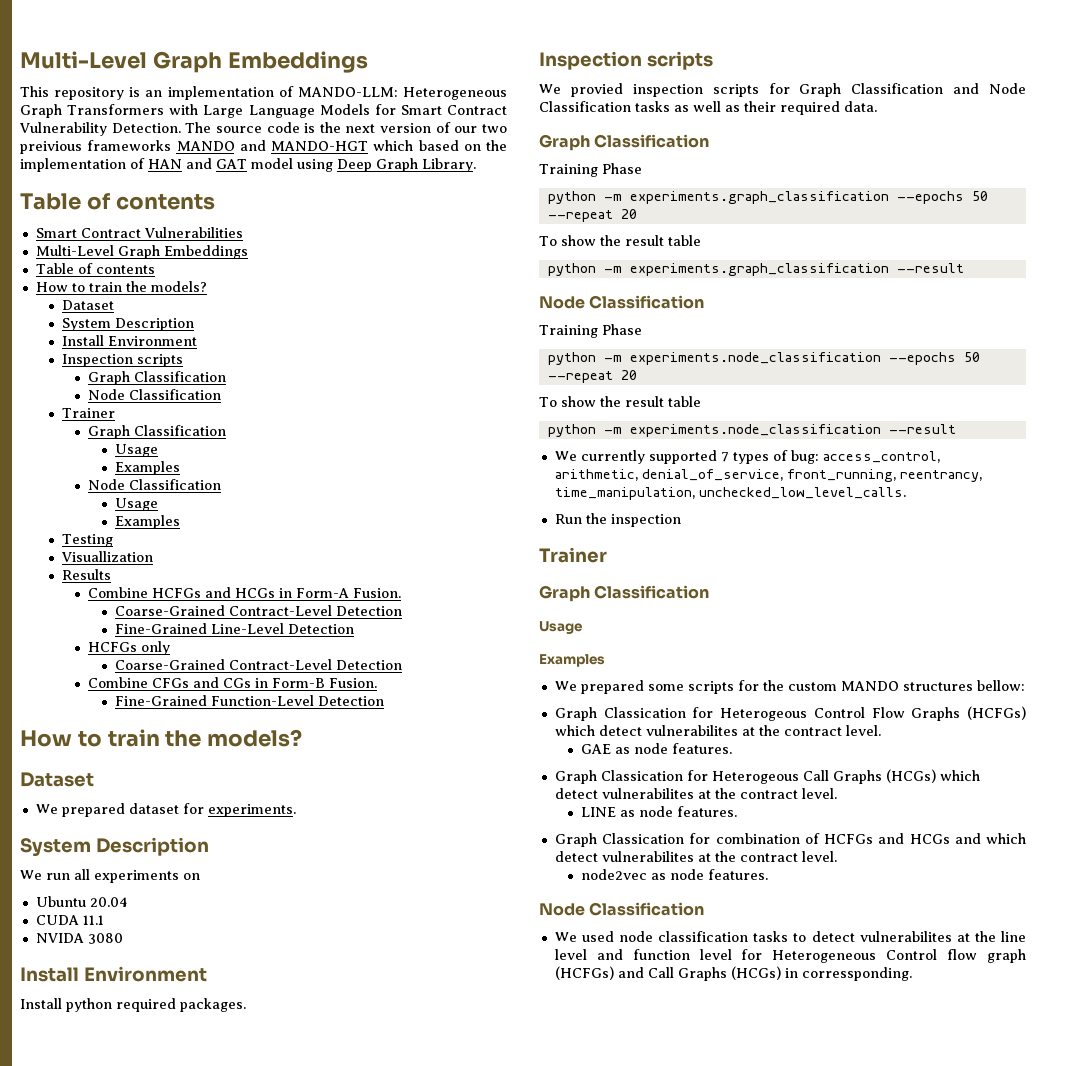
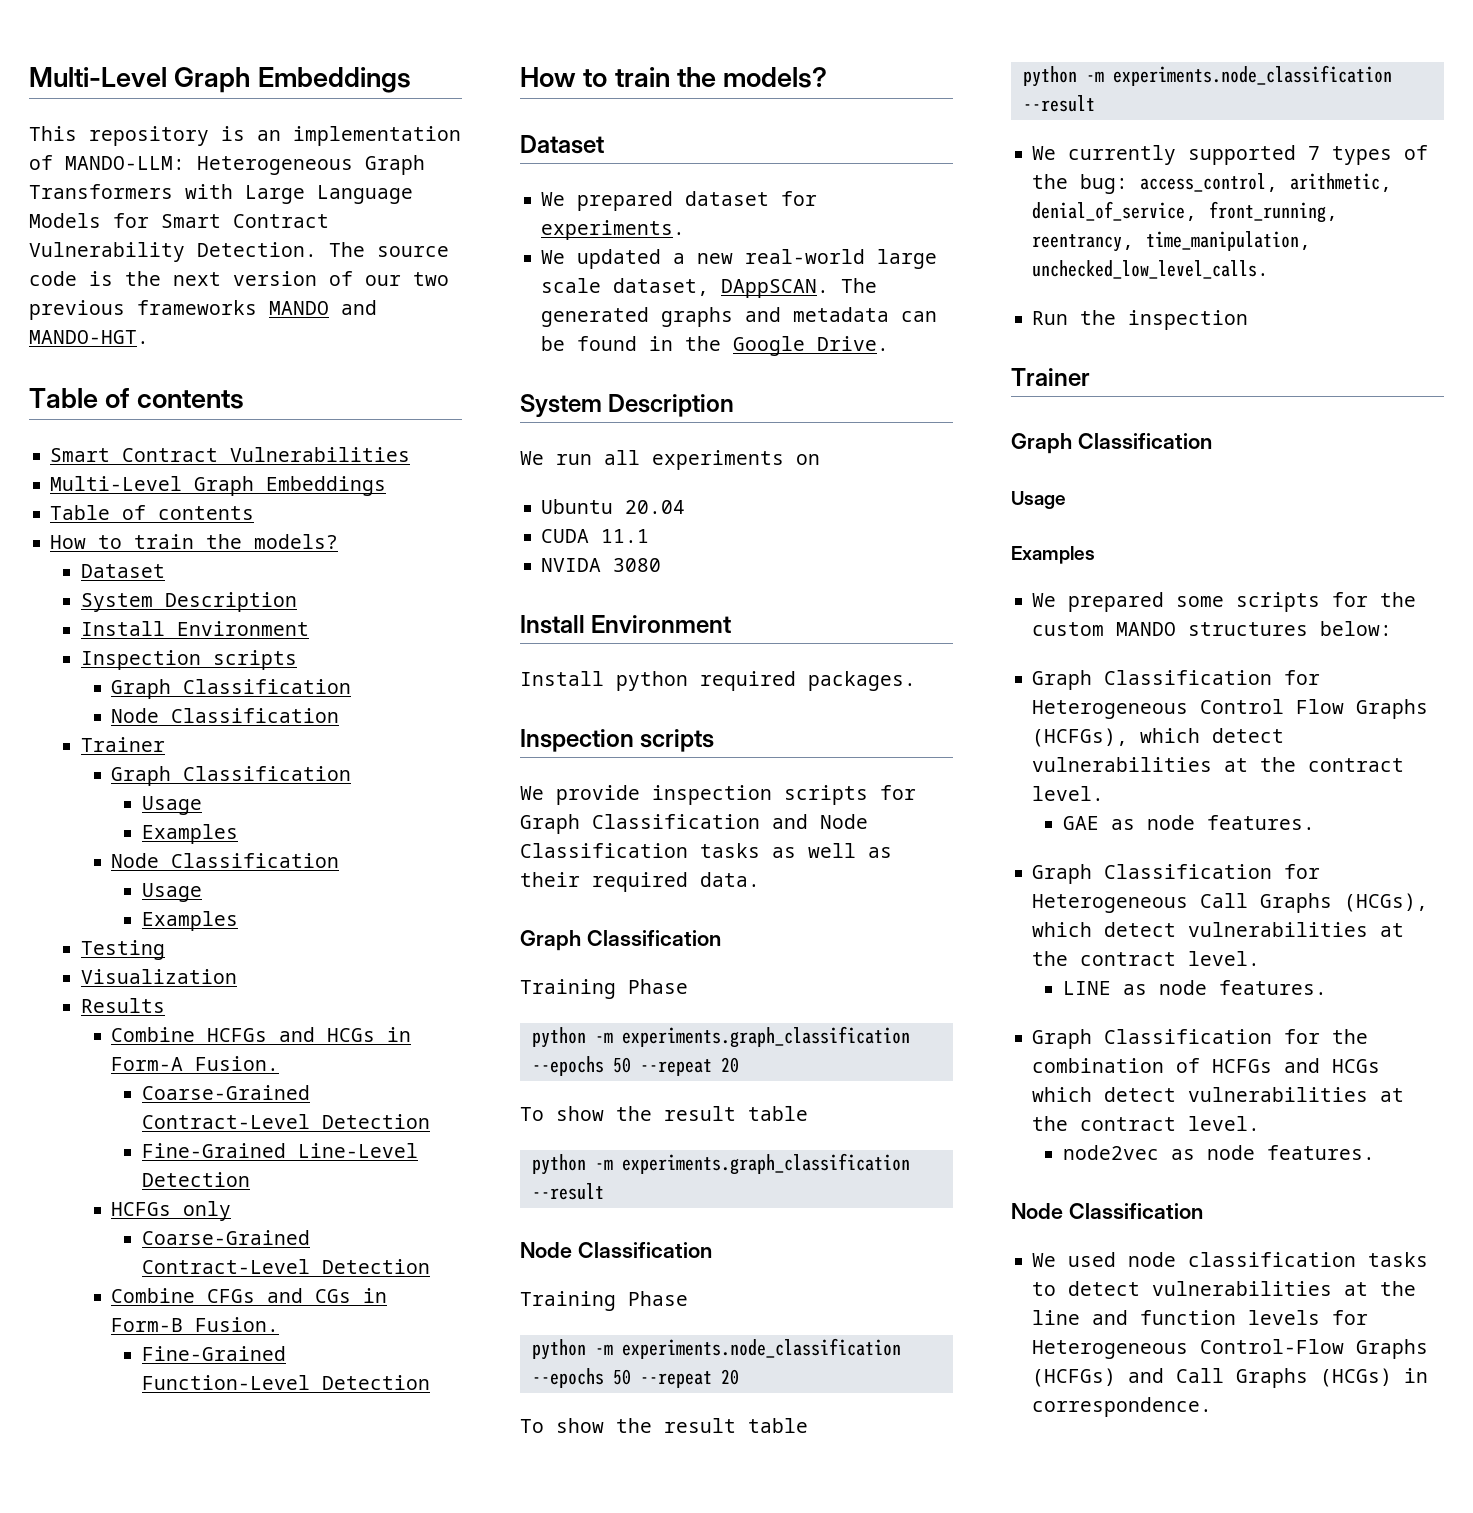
- The source code is the next version of our two preivious frameworks MANDO and MANDO-HGT which based on the implementation of HAN and GAT model using Deep Graph Library.
+ The source code is the next version of our two previous frameworks MANDO and MANDO-HGT.
- Visuallization
+ Visualization
+ We updated a new real-world large scale dataset, DAppSCAN. The generated graphs and metadata can be found in the Google Drive.
- We provied inspection scripts for Graph Classification and Node Classification tasks as well as their required data.
+ We provide inspection scripts for Graph Classification and Node Classification tasks as well as their required data.
- We currently supported 7 types of bug: access_control, arithmetic, denial_of_service, front_running, reentrancy, time_manipulation, unchecked_low_level_calls.
+ We currently supported 7 types of the bug: access_control, arithmetic, denial_of_service, front_running, reentrancy, time_manipulation, unchecked_low_level_calls.
- We prepared some scripts for the custom MANDO structures bellow:
- Graph Classication for Heterogeous Control Flow Graphs (HCFGs) which detect vulnerabilites at the contract level.
+ We prepared some scripts for the custom MANDO structures below:
+ Graph Classification for Heterogeneous Control Flow Graphs (HCFGs), which detect vulnerabilities at the contract level.
- Graph Classication for Heterogeous Call Graphs (HCGs) which detect vulnerabilites at the contract level.
+ Graph Classification for Heterogeneous Call Graphs (HCGs), which detect vulnerabilities at the contract level.
- Graph Classication for combination of HCFGs and HCGs and which detect vulnerabilites at the contract level.
+ Graph Classification for the combination of HCFGs and HCGs which detect vulnerabilities at the contract level.
- We used node classification tasks to detect vulnerabilites at the line level and function level for Heterogeneous Control flow graph (HCFGs) and Call Graphs (HCGs) in corressponding.
+ We used node classification tasks to detect vulnerabilities at the line and function levels for Heterogeneous Control-Flow Graphs (HCFGs) and Call Graphs (HCGs) in correspondence.

